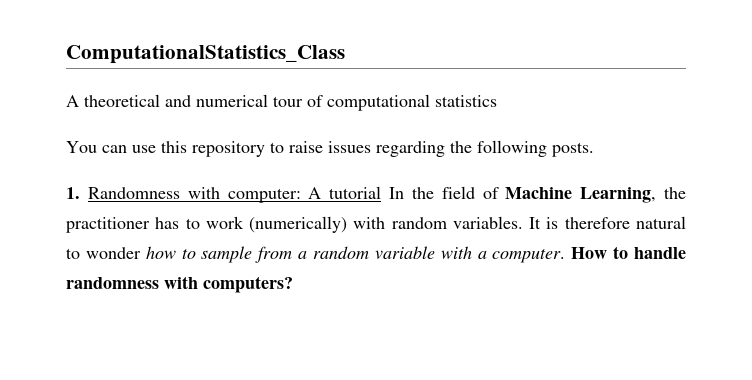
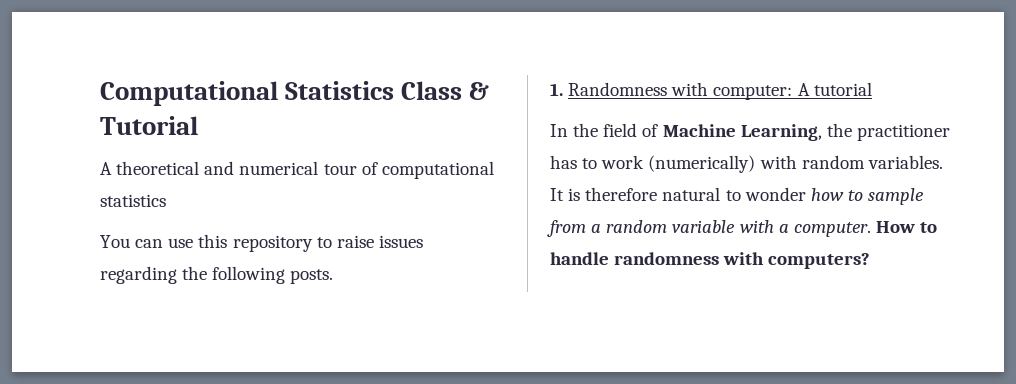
- ComputationalStatistics_Class
+ Computational Statistics Class & Tutorial
- 1. Randomness with computer: A tutorial In the field of Machine Learning, the practitioner has to work (numerically) with random variables.
+ 1. Randomness with computer: A tutorial
+ In the field of Machine Learning, the practitioner has to work (numerically) with random variables.

